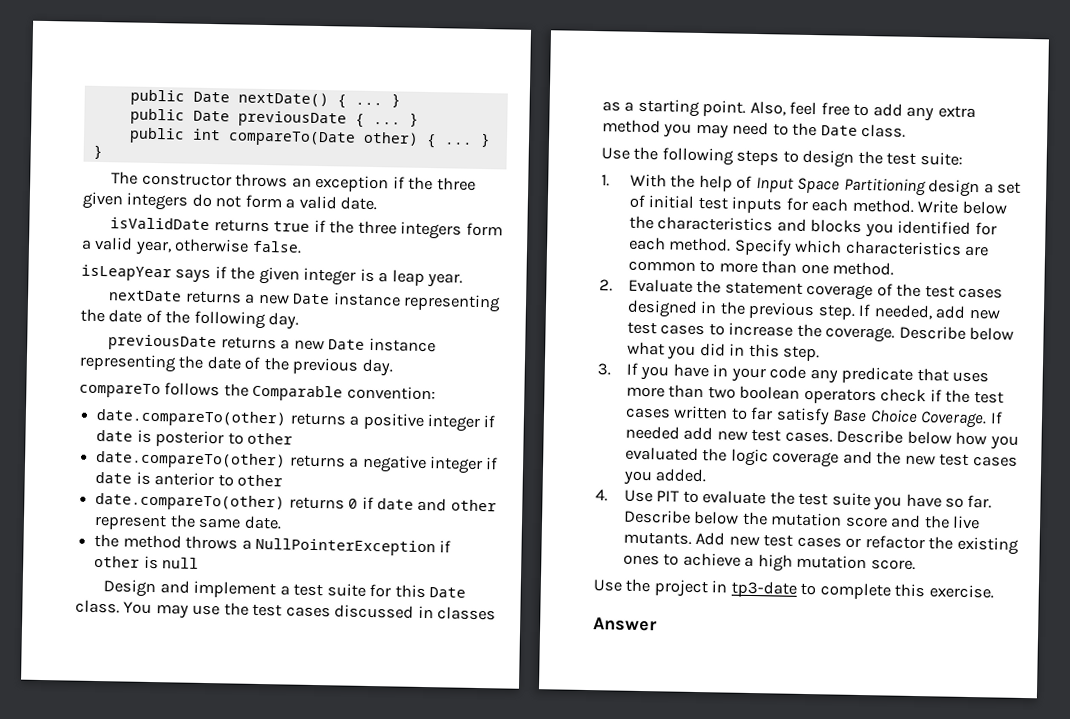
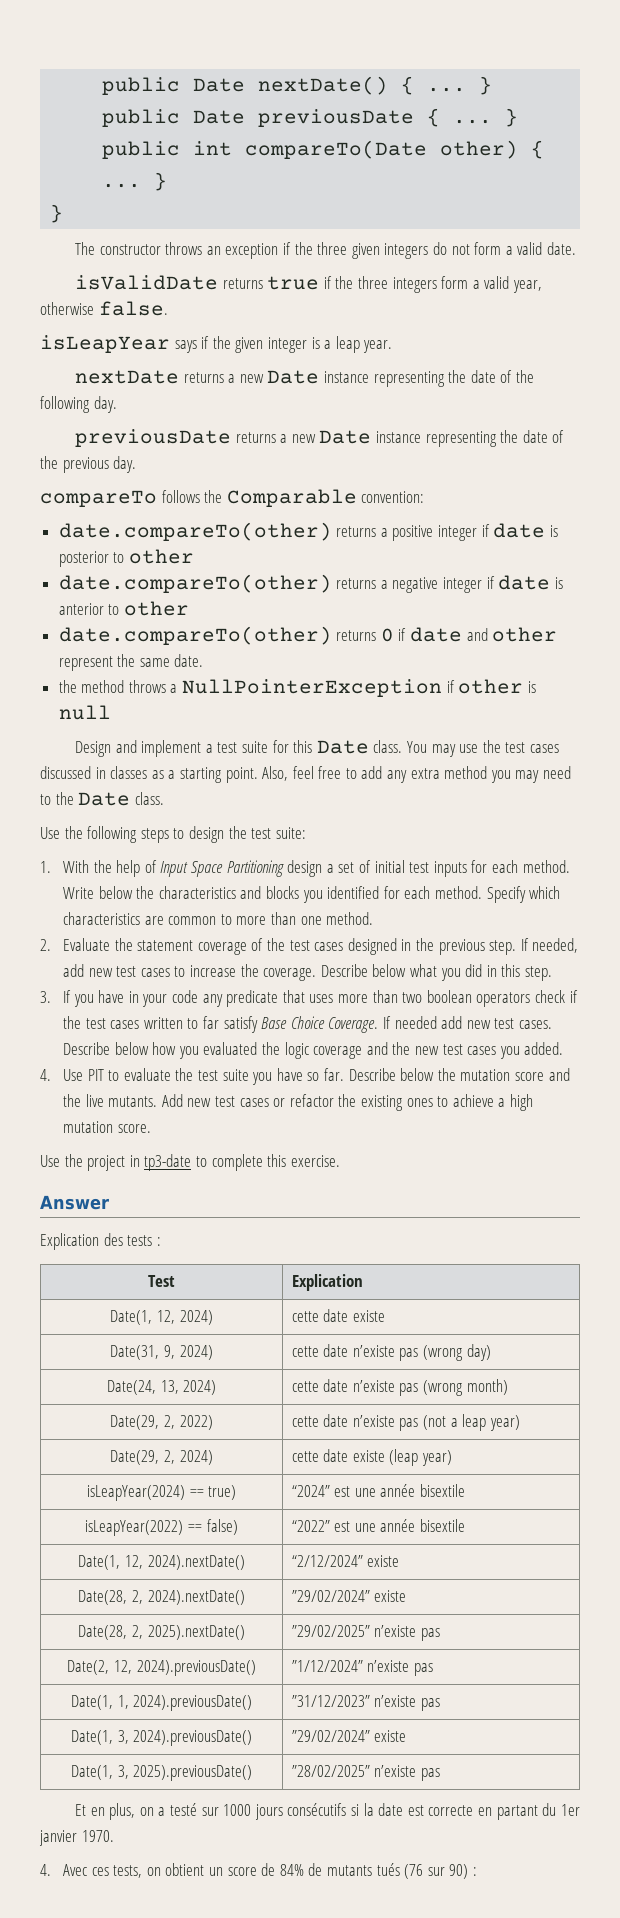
+ Explication des tests :
+ Test | Explication
+ Date(1, 12, 2024) | cette date existe
+ Date(31, 9, 2024) | cette date n’existe pas (wrong day)
+ Date(24, 13, 2024) | cette date n’existe pas (wrong month)
+ Date(29, 2, 2022) | cette date n’existe pas (not a leap year)
+ Date(29, 2, 2024) | cette date existe (leap year)
+ isLeapYear(2024) == true) | “2024” est une année bisextile
+ isLeapYear(2022) == false) | “2022” est une année bisextile
+ Date(1, 12, 2024).nextDate() | “2/12/2024” existe
+ Date(28, 2, 2024).nextDate() | ”29/02/2024” existe
+ Date(28, 2, 2025).nextDate() | ”29/02/2025” n’existe pas
+ Date(2, 12, 2024).previousDate() | ”1/12/2024” n’existe pas
+ Date(1, 1, 2024).previousDate() | ”31/12/2023” n’existe pas
+ Date(1, 3, 2024).previousDate() | ”29/02/2024” existe
+ Date(1, 3, 2025).previousDate() | ”28/02/2025” n’existe pas
+ Et en plus, on a testé sur 1000 jours consécutifs si la date est correcte en partant du 1er janvier 1970.
+ 4. Avec ces tests, on obtient un score de 84% de mutants tués (76 sur 90) :

